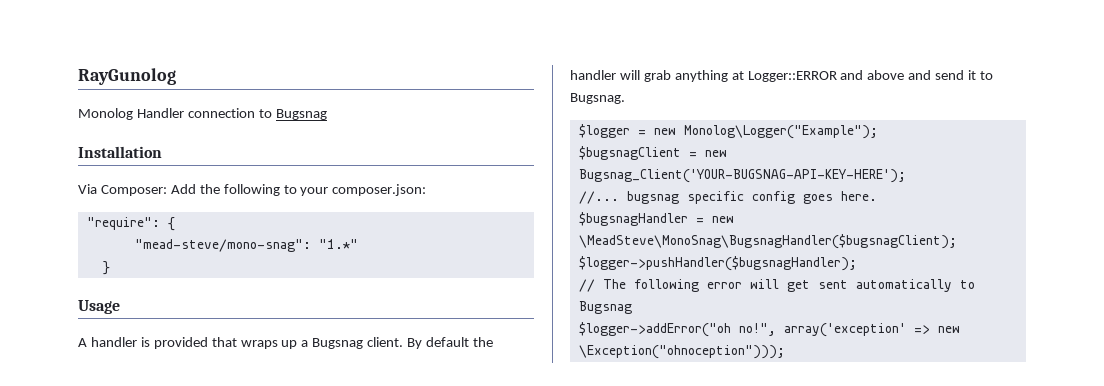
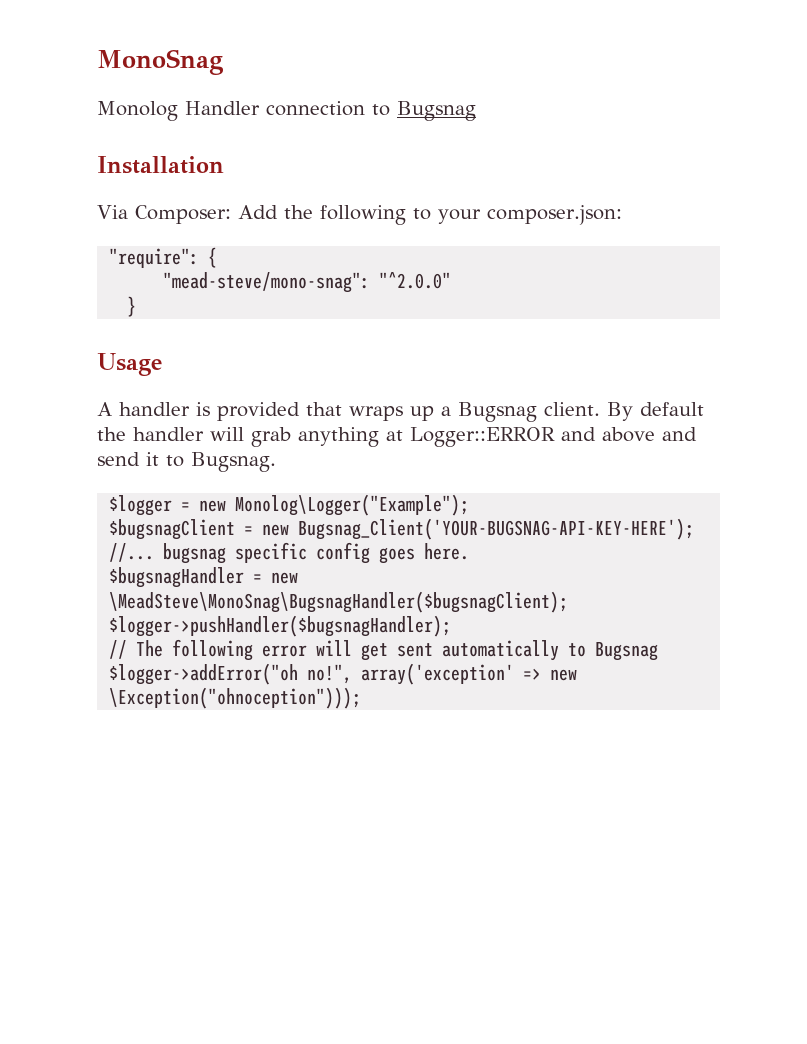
- RayGunolog
+ MonoSnag
- "mead-steve/mono-snag": "1.*"
+ "mead-steve/mono-snag": "^2.0.0"

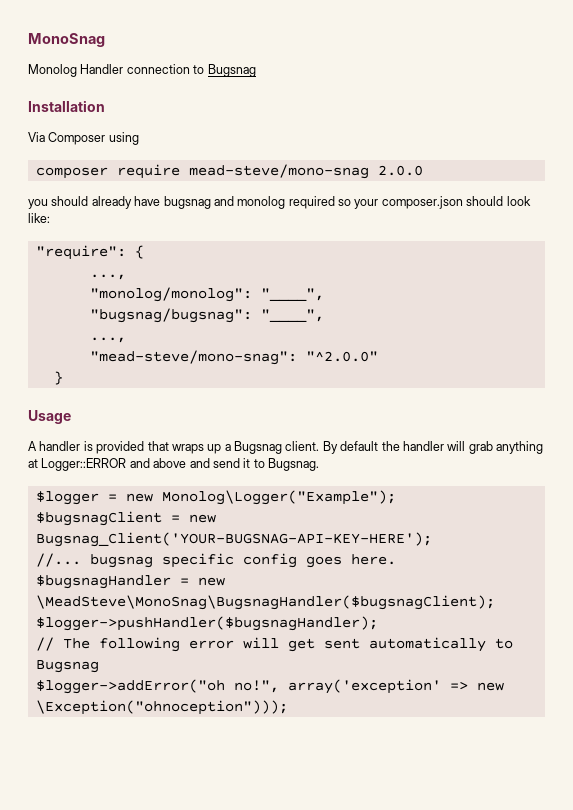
- Via Composer: Add the following to your composer.json:
+ Via Composer using
+ composer require mead-steve/mono-snag 2.0.0
+ you should already have bugsnag and monolog required so your composer.json should look like:
  "require": {
+ ...,
+ "monolog/monolog": "____",
+ "bugsnag/bugsnag": "____",
+ ...,

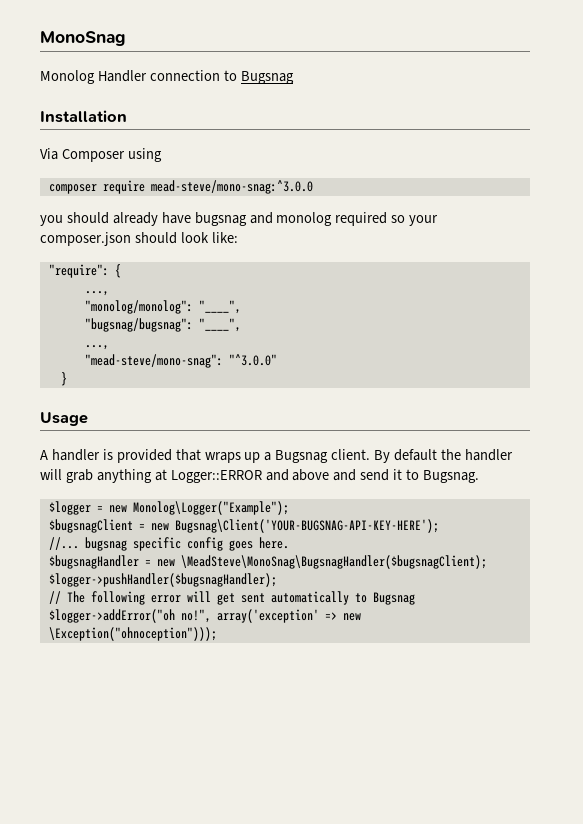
- composer require mead-steve/mono-snag 2.0.0
+ composer require mead-steve/mono-snag:^3.0.0
- "mead-steve/mono-snag": "^2.0.0"
+ "mead-steve/mono-snag": "^3.0.0"
- $bugsnagClient = new Bugsnag_Client('YOUR-BUGSNAG-API-KEY-HERE');
+ $bugsnagClient = new Bugsnag\Client('YOUR-BUGSNAG-API-KEY-HERE');

